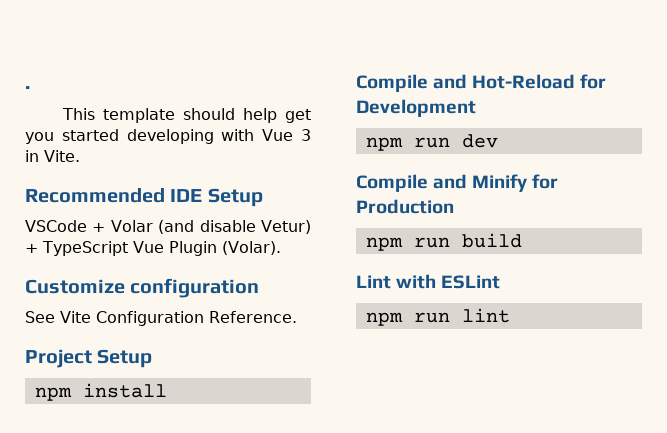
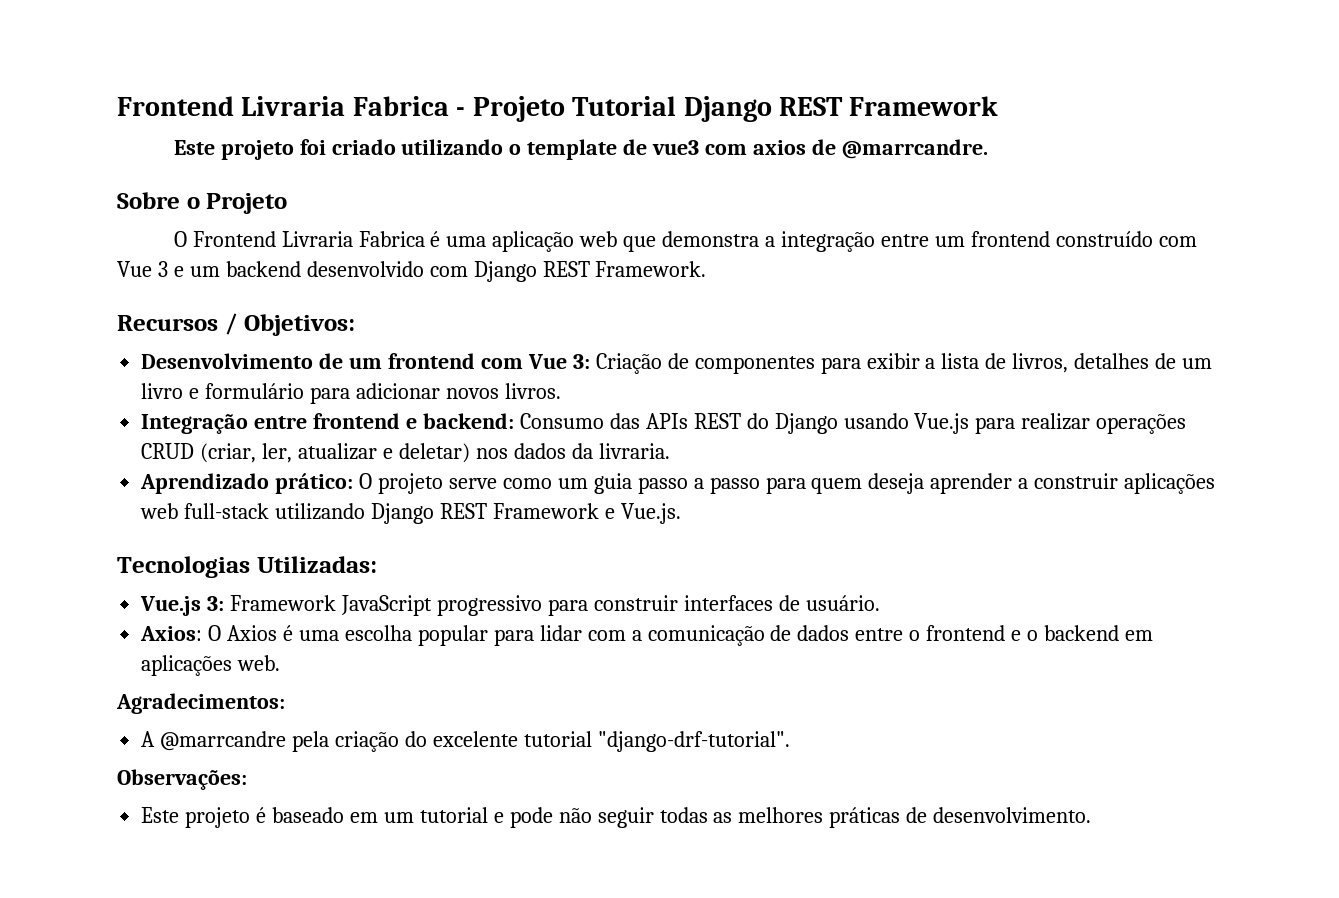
- .
- This template should help get you started developing with Vue 3 in Vite.
- Recommended IDE Setup
- VSCode + Volar (and disable Vetur) + TypeScript Vue Plugin (Volar).
- Customize configuration
- See Vite Configuration Reference.
- Project Setup
- npm install
- Compile and Hot-Reload for Development
- npm run dev
- Compile and Minify for Production
- npm run build
- Lint with ESLint
- npm run lint
+ Frontend Livraria Fabrica - Projeto Tutorial Django REST Framework
+ Este projeto foi criado utilizando o template de vue3 com axios de @marrcandre.
+ Sobre o Projeto
+ O Frontend Livraria Fabrica é uma aplicação web que demonstra a integração entre um frontend construído com Vue 3 e um backend desenvolvido com Django REST Framework.
+ Recursos / Objetivos:
+ Desenvolvimento de um frontend com Vue 3: Criação de componentes para exibir a lista de livros, detalhes de um livro e formulário para adicionar novos livros.
+ Integração entre frontend e backend: Consumo das APIs REST do Django usando Vue.js para realizar operações CRUD (criar, ler, atualizar e deletar) nos dados da livraria.
+ Aprendizado prático: O projeto serve como um guia passo a passo para quem deseja aprender a construir aplicações web full-stack utilizando Django REST Framework e Vue.js.
+ Tecnologias Utilizadas:
+ Vue.js 3: Framework JavaScript progressivo para construir interfaces de usuário.
+ Axios: O Axios é uma escolha popular para lidar com a comunicação de dados entre o frontend e o backend em aplicações web.
+ Agradecimentos:
+ A @marrcandre pela criação do excelente tutorial "django-drf-tutorial".
+ Observações:
+ Este projeto é baseado em um tutorial e pode não seguir todas as melhores práticas de desenvolvimento.

